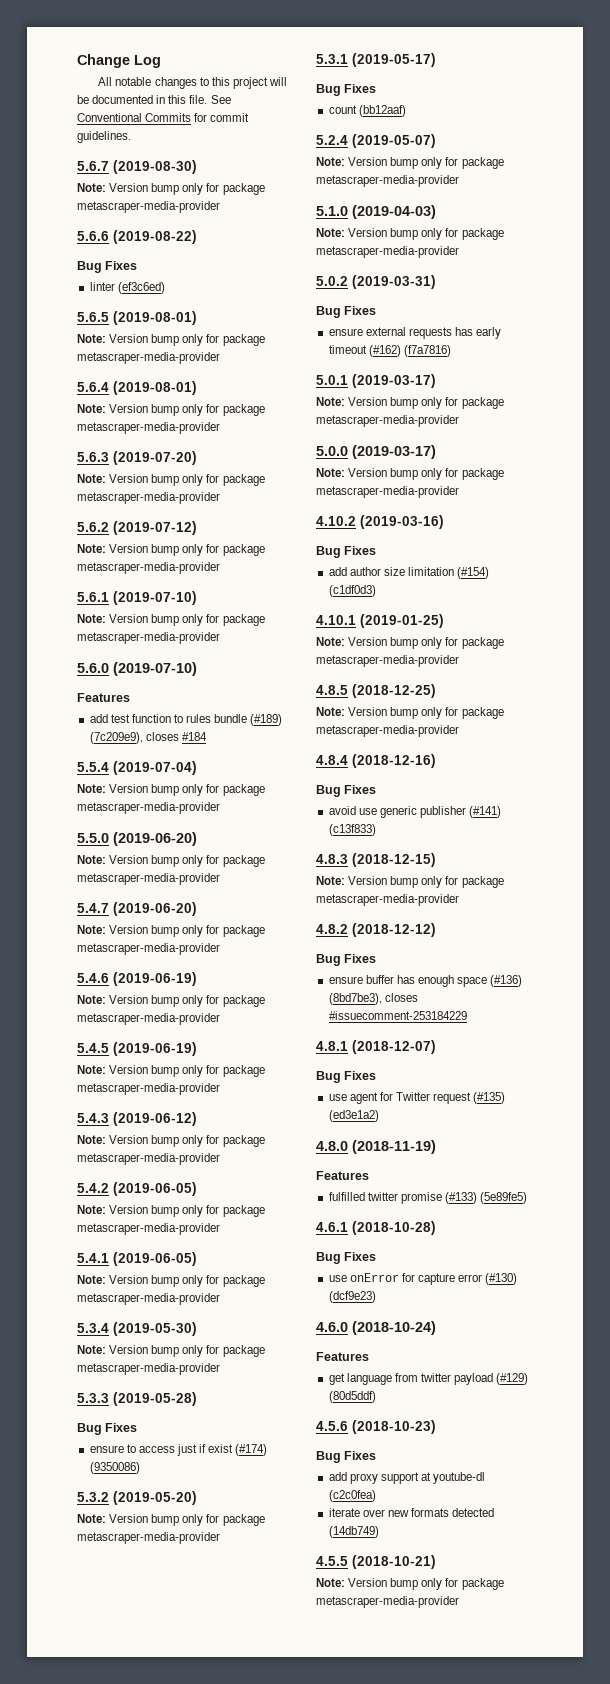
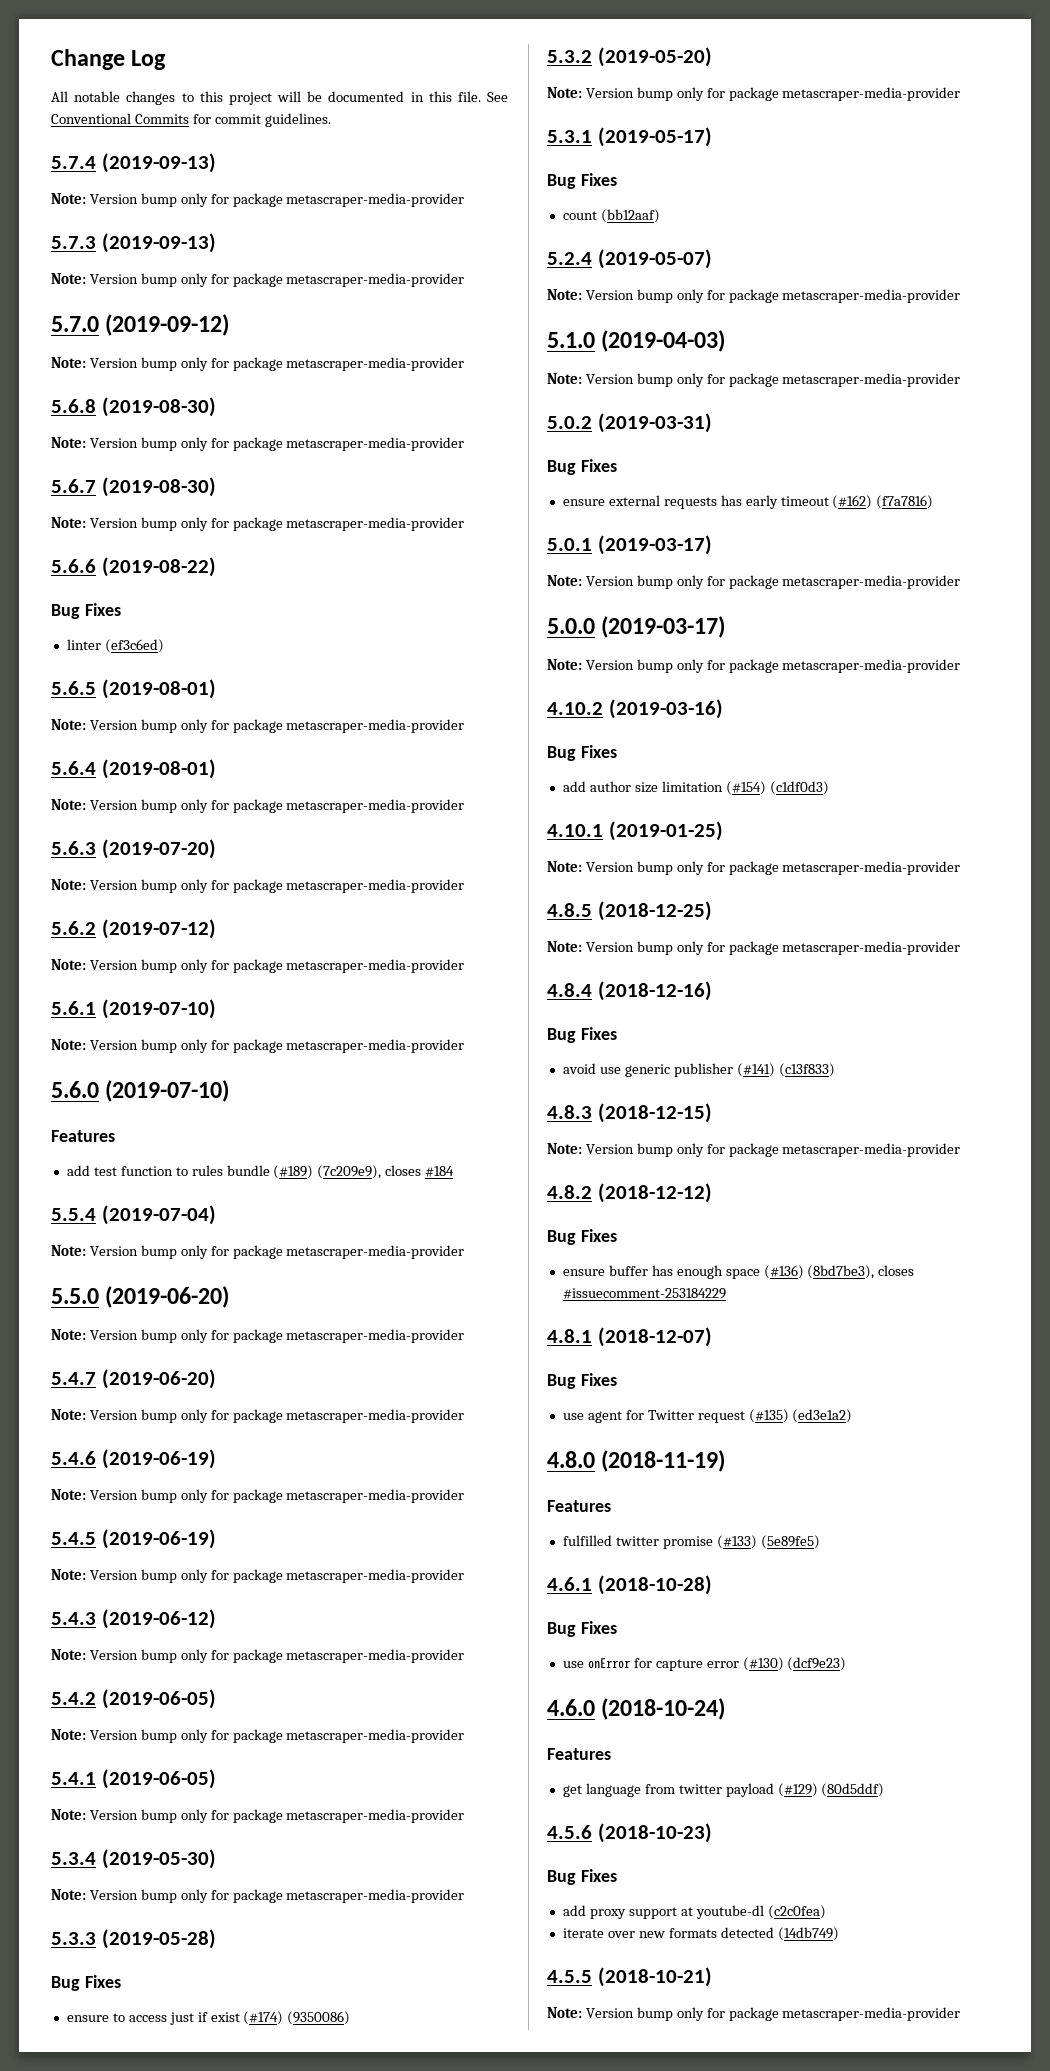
+ 5.7.4 (2019-09-13)
+ Note: Version bump only for package metascraper-media-provider
+ 5.7.3 (2019-09-13)
+ Note: Version bump only for package metascraper-media-provider
+ 5.7.0 (2019-09-12)
+ Note: Version bump only for package metascraper-media-provider
+ 5.6.8 (2019-08-30)
+ Note: Version bump only for package metascraper-media-provider

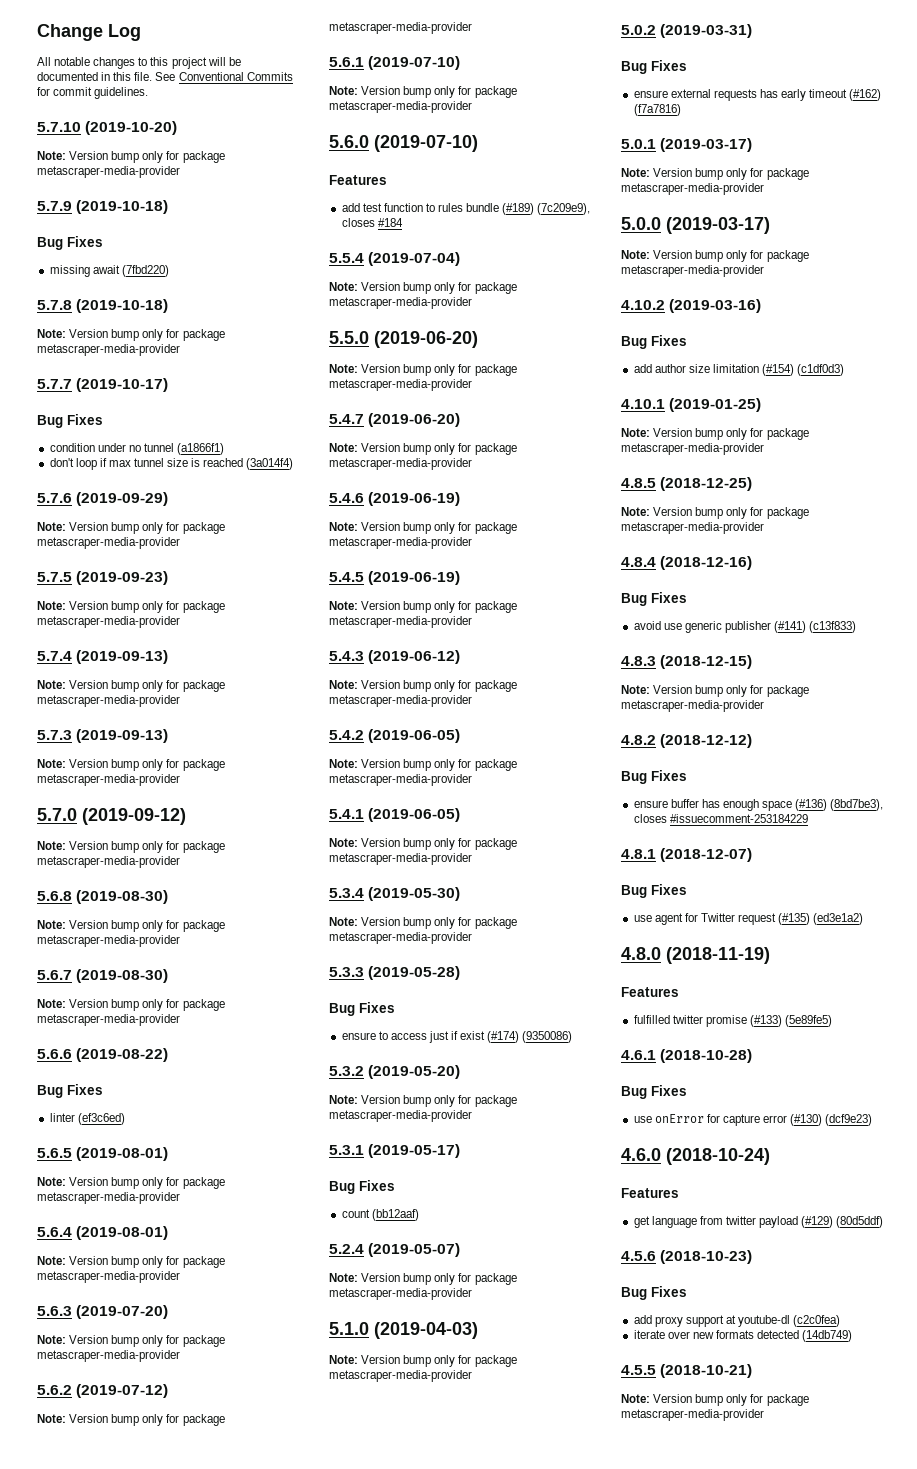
+ 5.7.10 (2019-10-20)
+ Note: Version bump only for package metascraper-media-provider
+ 5.7.9 (2019-10-18)
+ Bug Fixes
+ missing await (7fbd220)
+ 5.7.8 (2019-10-18)
+ Note: Version bump only for package metascraper-media-provider
+ 5.7.7 (2019-10-17)
+ Bug Fixes
+ condition under no tunnel (a1866f1)
+ don't loop if max tunnel size is reached (3a014f4)
+ 5.7.6 (2019-09-29)
+ Note: Version bump only for package metascraper-media-provider
+ 5.7.5 (2019-09-23)
+ Note: Version bump only for package metascraper-media-provider

